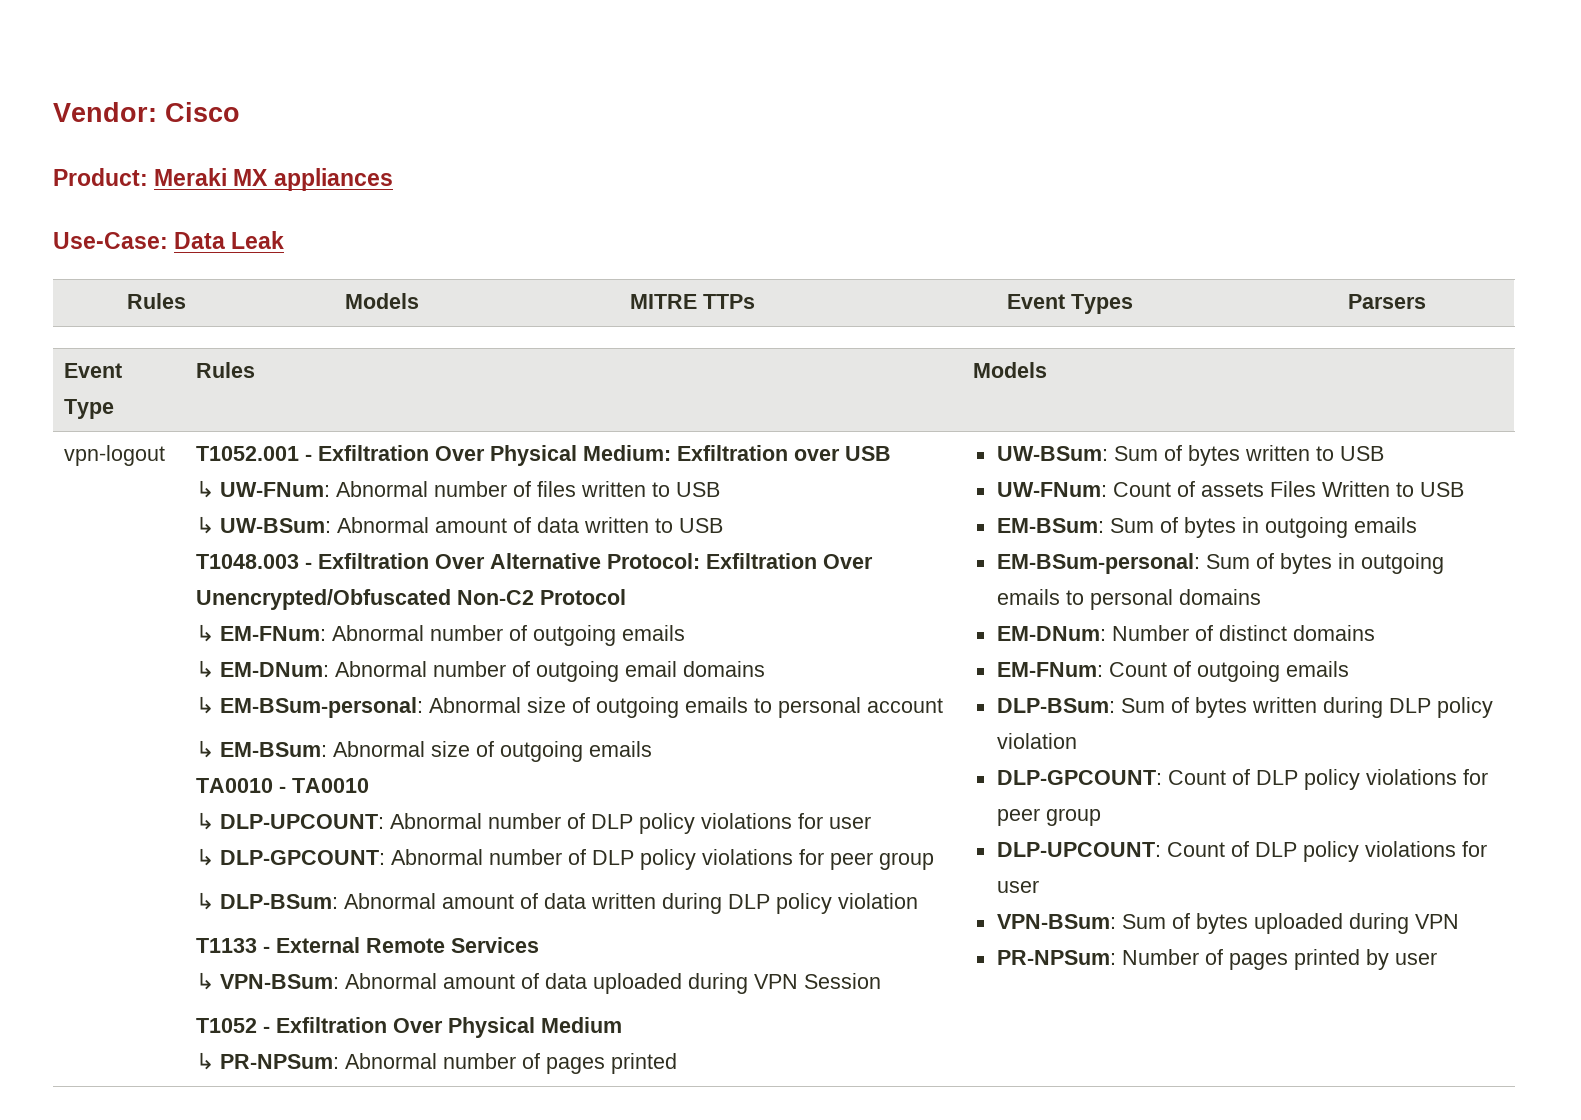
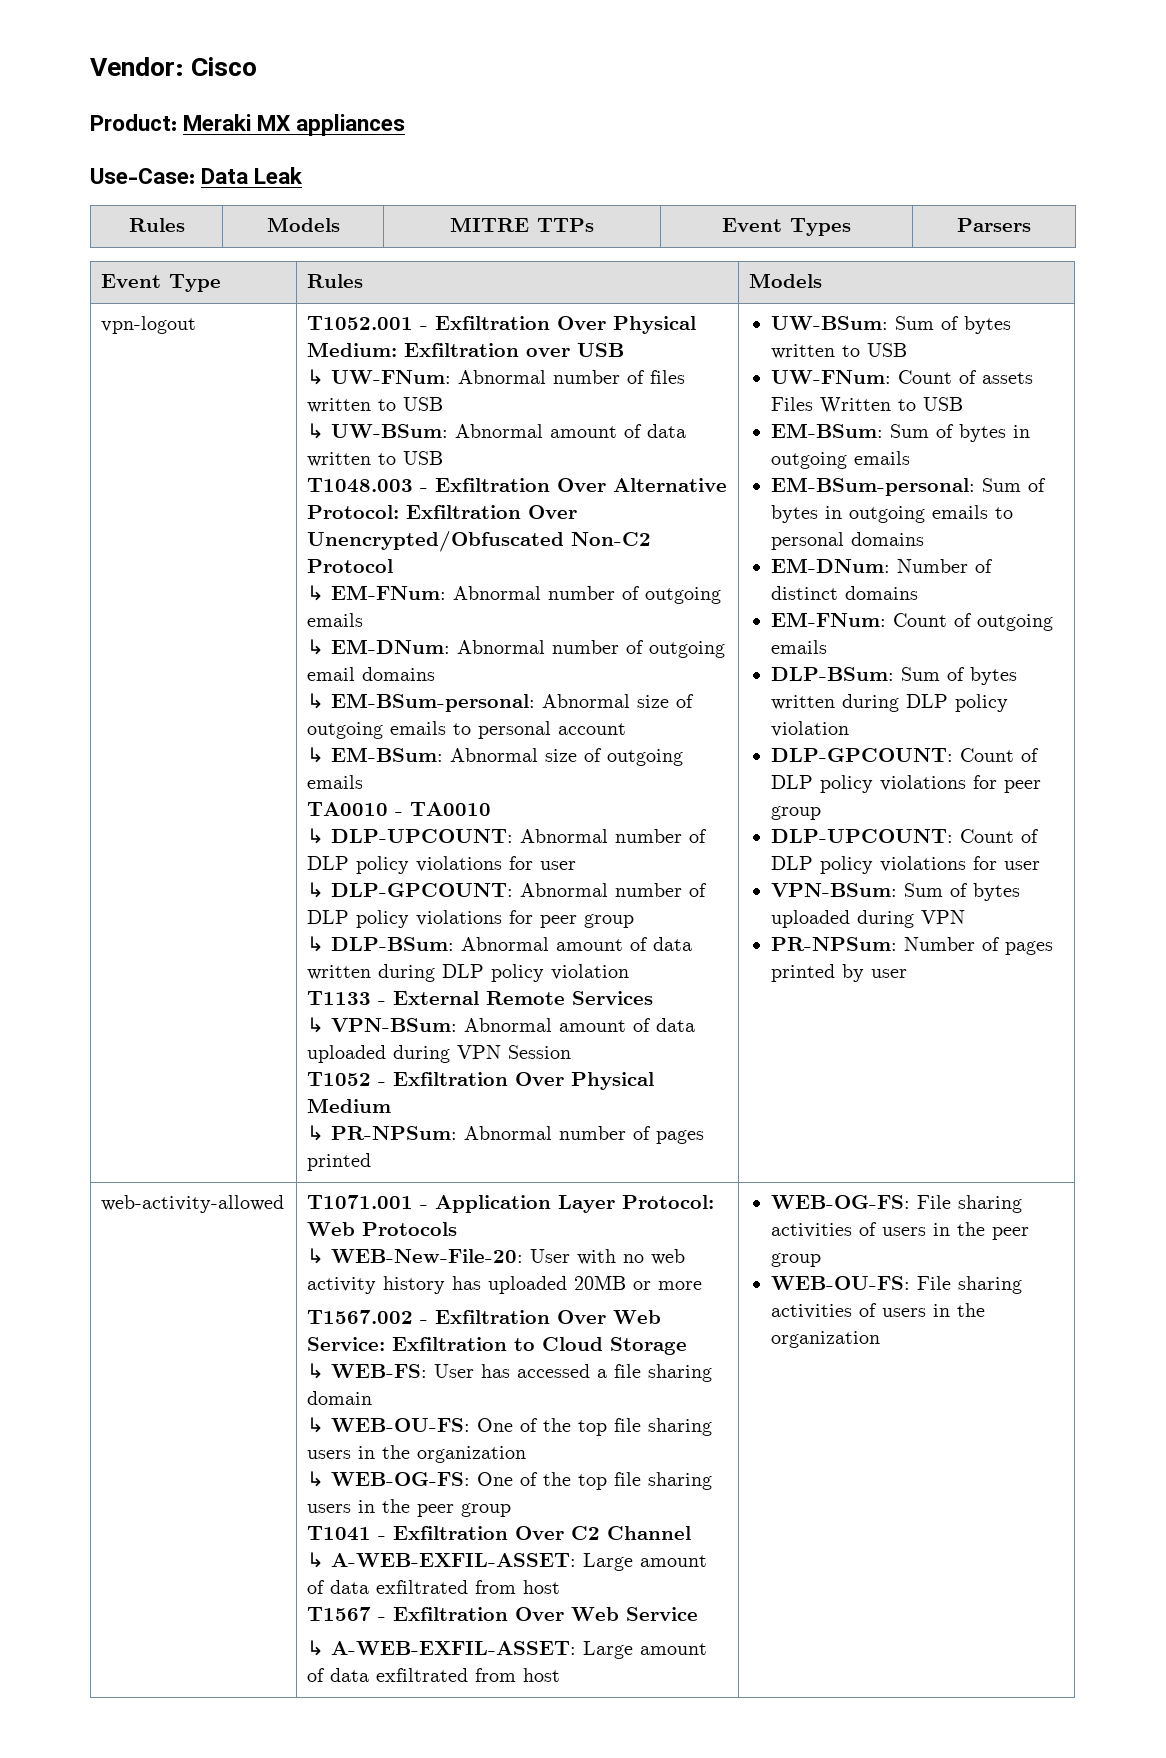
+ web-activity-allowed | T1071.001 - Application Layer Protocol: Web Protocols
+ ↳ WEB-New-File-20: User with no web activity history has uploaded 20MB or more
+ T1567.002 - Exfiltration Over Web Service: Exfiltration to Cloud Storage
+ ↳ WEB-FS: User has accessed a file sharing domain
+ ↳ WEB-OU-FS: One of the top file sharing users in the organization
+ ↳ WEB-OG-FS: One of the top file sharing users in the peer group
+ T1041 - Exfiltration Over C2 Channel
+ ↳ A-WEB-EXFIL-ASSET: Large amount of data exfiltrated from host
+ T1567 - Exfiltration Over Web Service
+ ↳ A-WEB-EXFIL-ASSET: Large amount of data exfiltrated from host | WEB-OG-FS: File sharing activities of users in the peer group
+ WEB-OU-FS: File sharing activities of users in the organization

